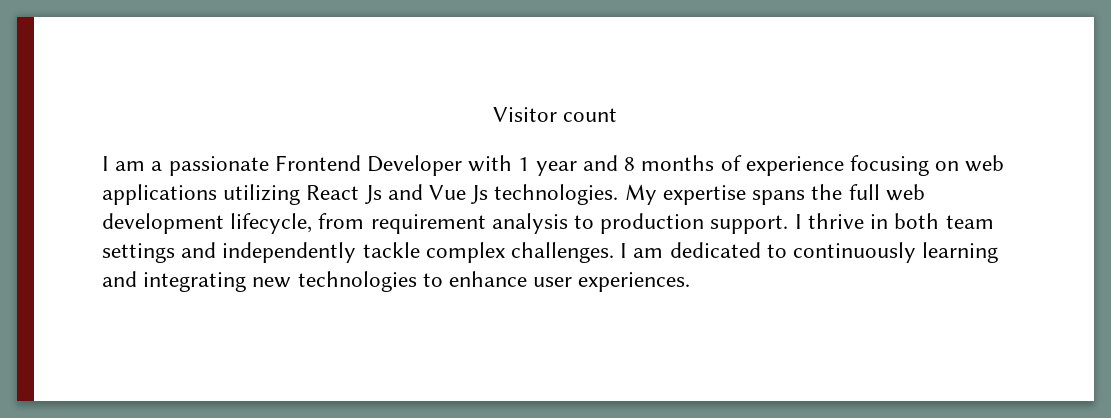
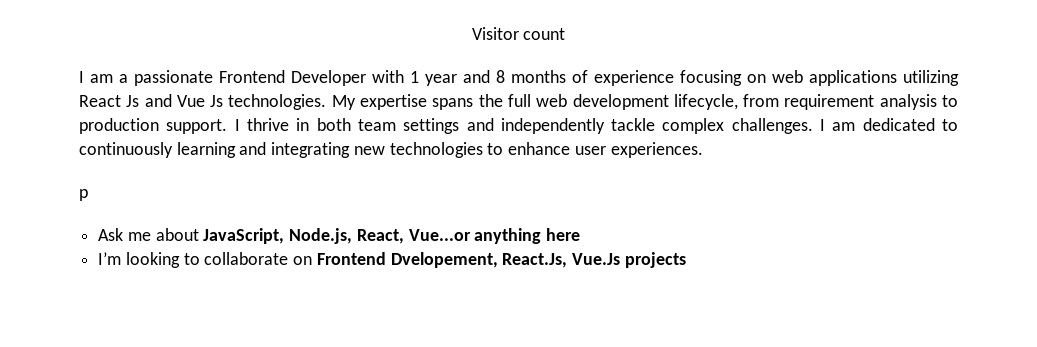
+ p
+ Ask me about JavaScript, Node.js, React, Vue...or anything here
+ I’m looking to collaborate on Frontend Dvelopement, React.Js, Vue.Js projects

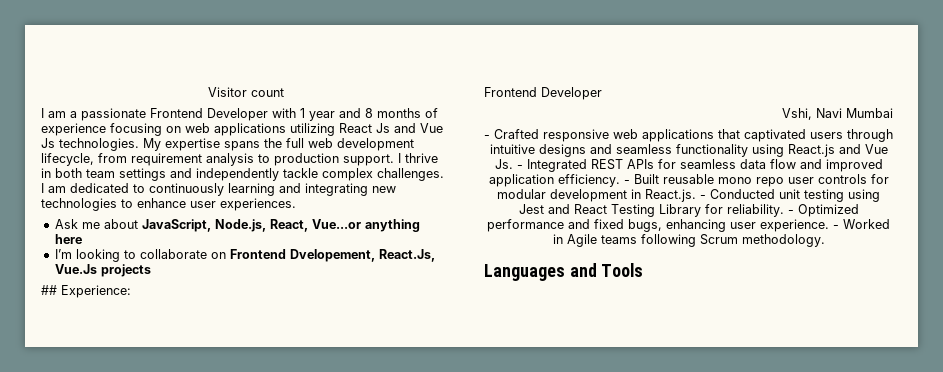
- p
+ ## Experience:
+ Frontend Developer
+ Vshi, Navi Mumbai
+ - Crafted responsive web applications that captivated users through intuitive designs and seamless functionality using React.js and Vue Js. - Integrated REST APIs for seamless data flow and improved application efficiency. - Built reusable mono repo user controls for modular development in React.js. - Conducted unit testing using Jest and React Testing Library for reliability. - Optimized performance and fixed bugs, enhancing user experience. - Worked in Agile teams following Scrum methodology.
+ Languages and Tools

